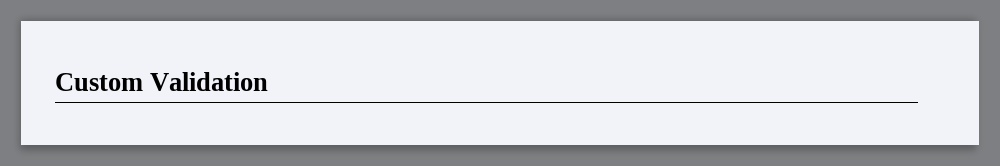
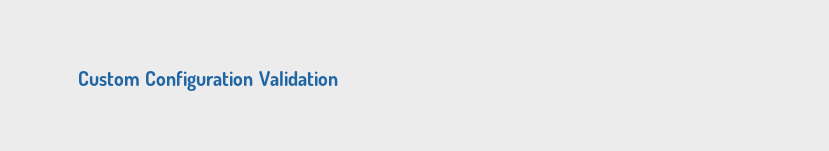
- Custom Validation
+ Custom Configuration Validation

